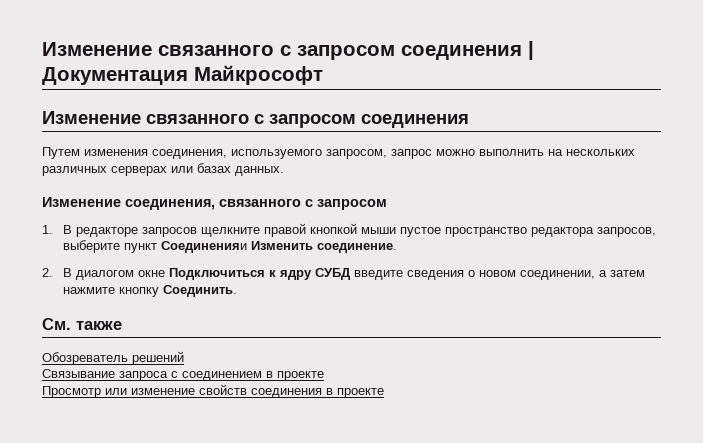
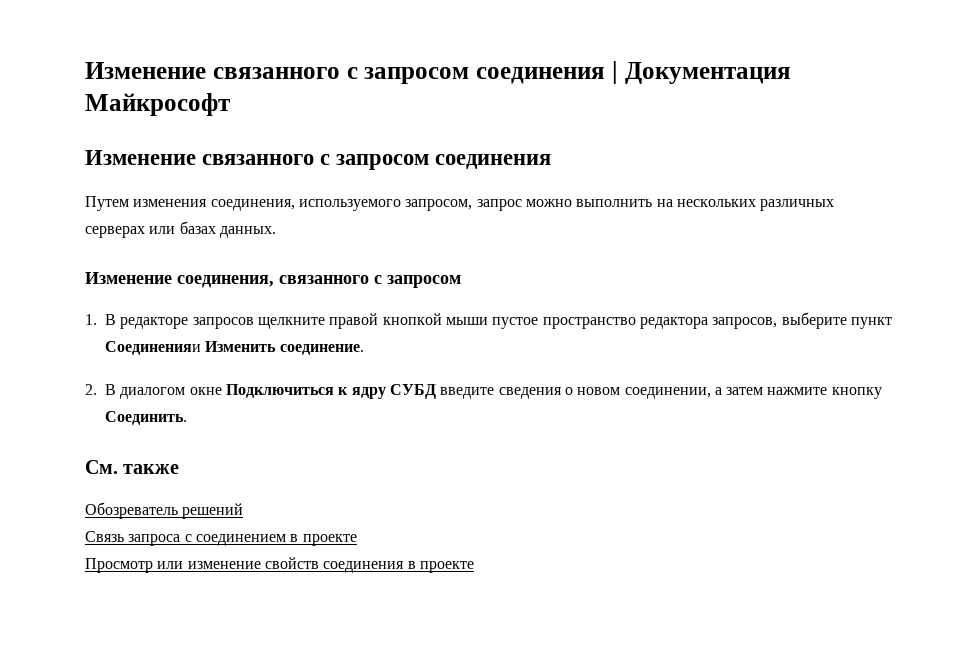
- Связывание запроса с соединением в проекте
+ Связь запроса с соединением в проекте

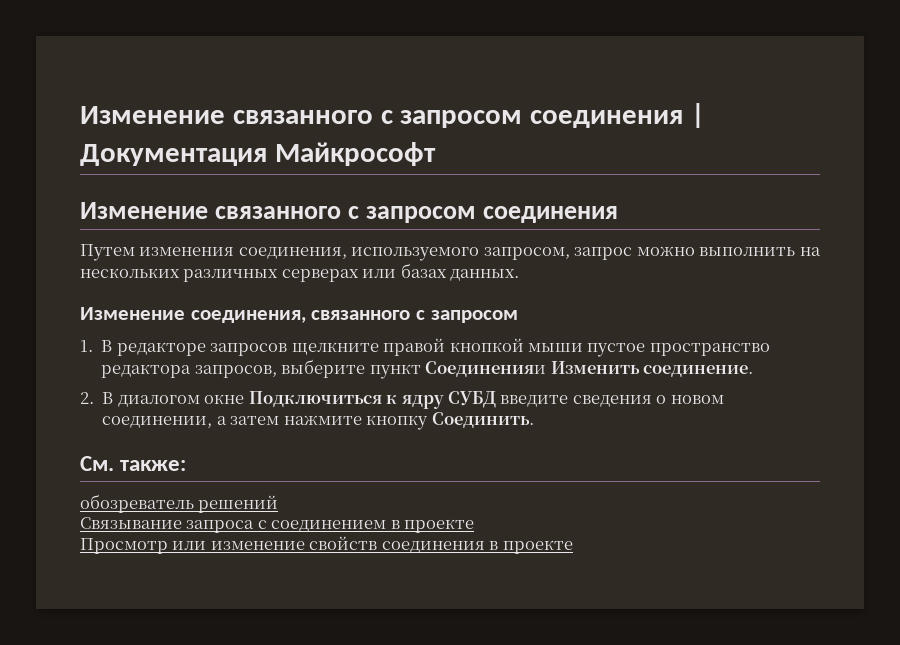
- См. также
- Обозреватель решений
+ См. также:
+ обозреватель решений
- Связь запроса с соединением в проекте
+ Связывание запроса с соединением в проекте

